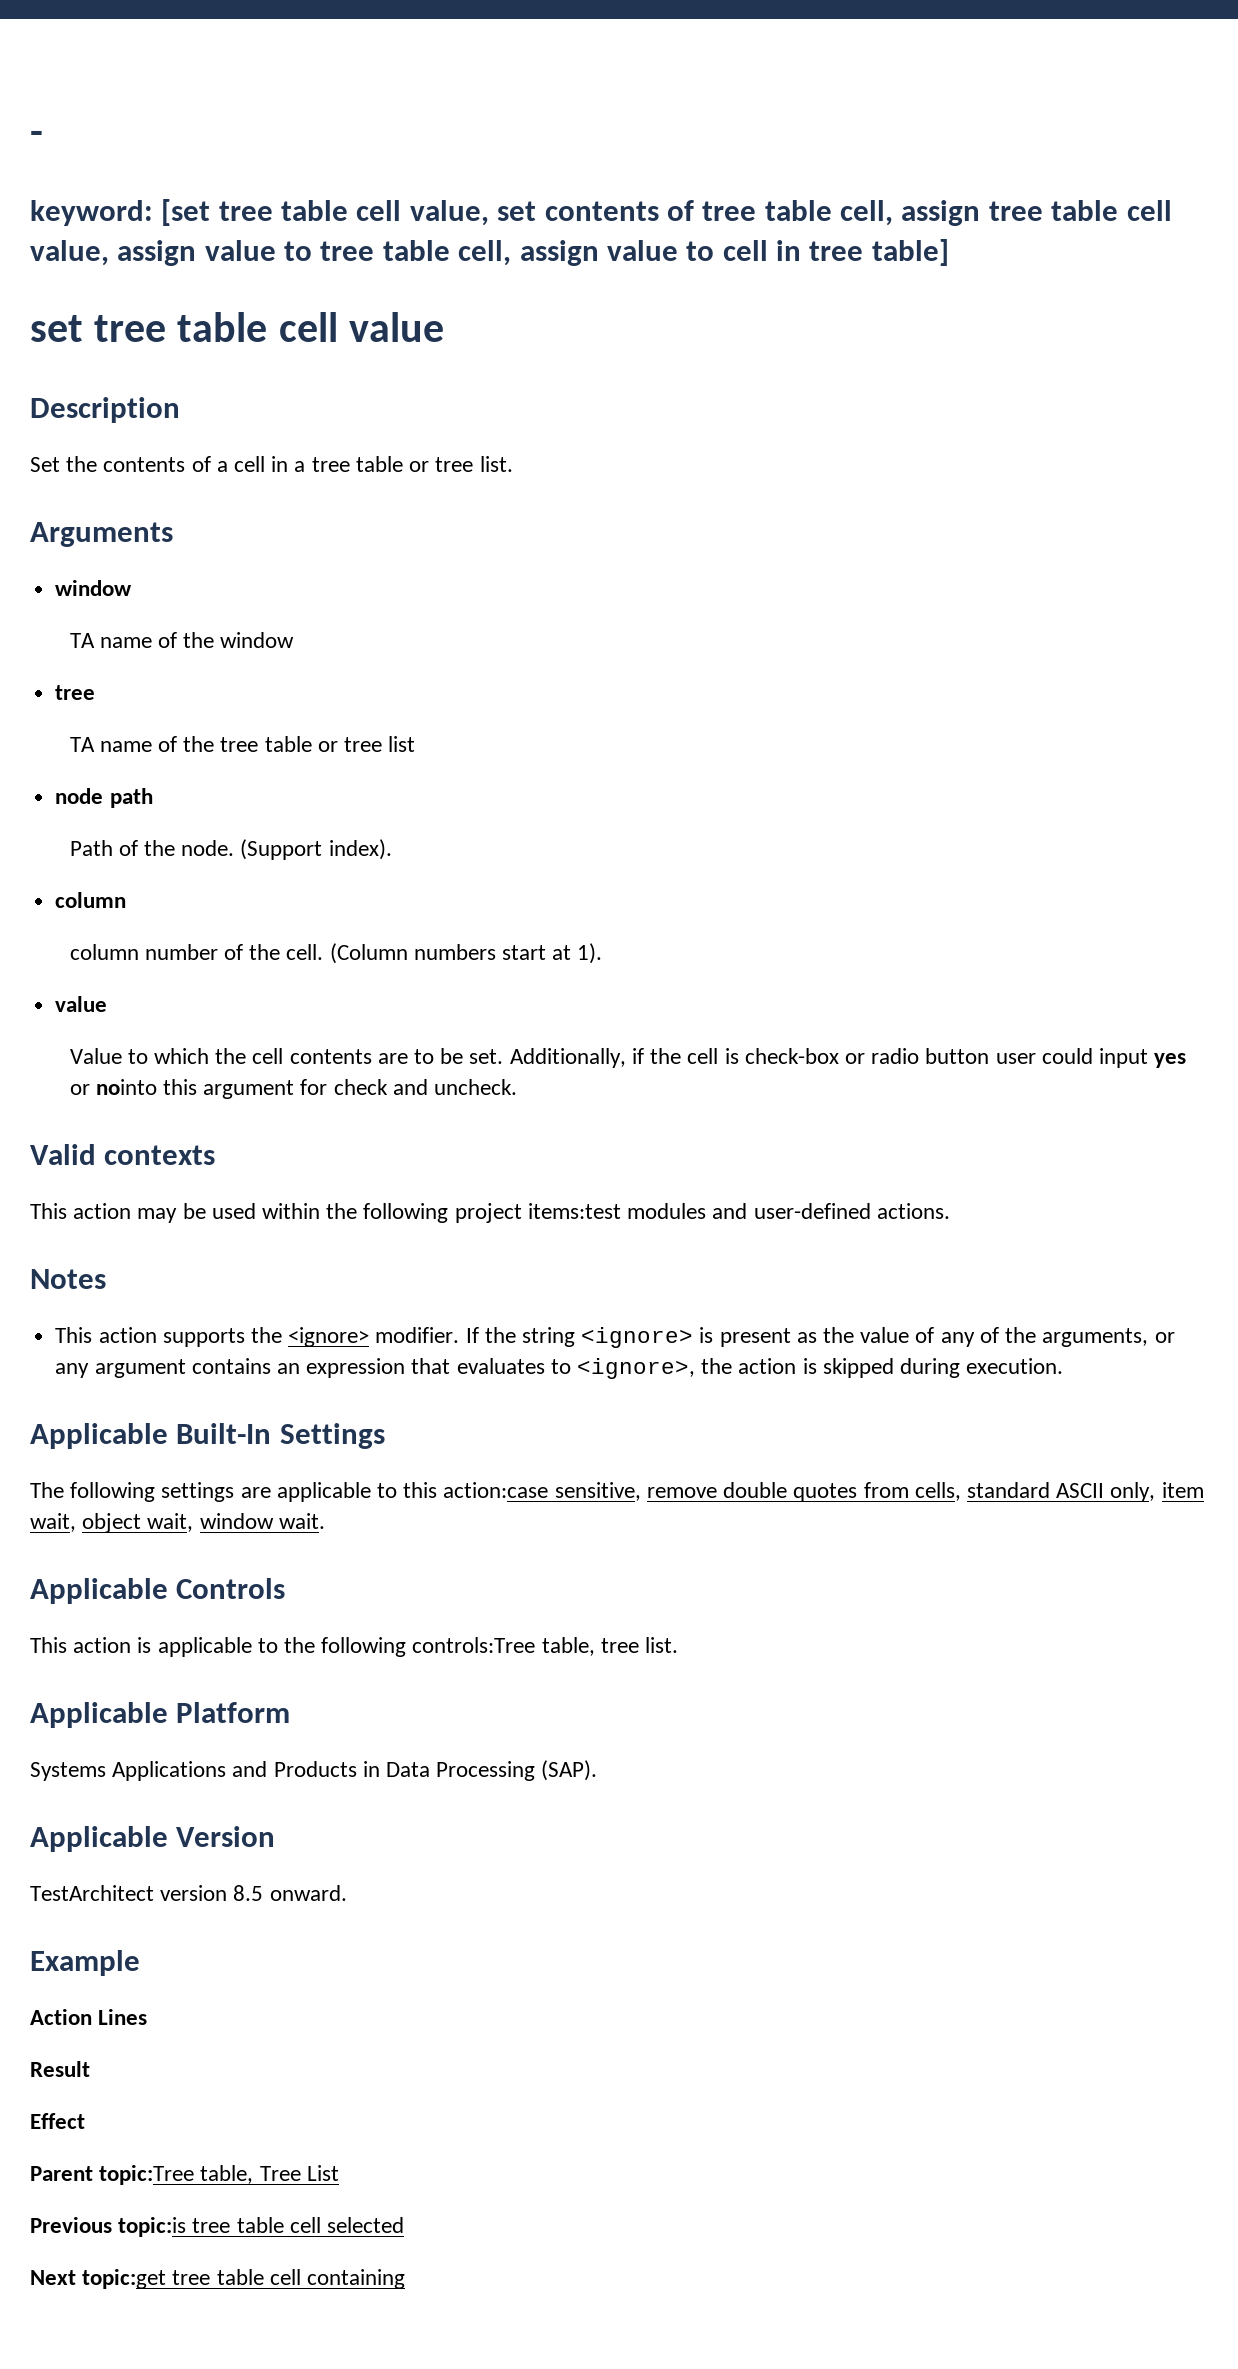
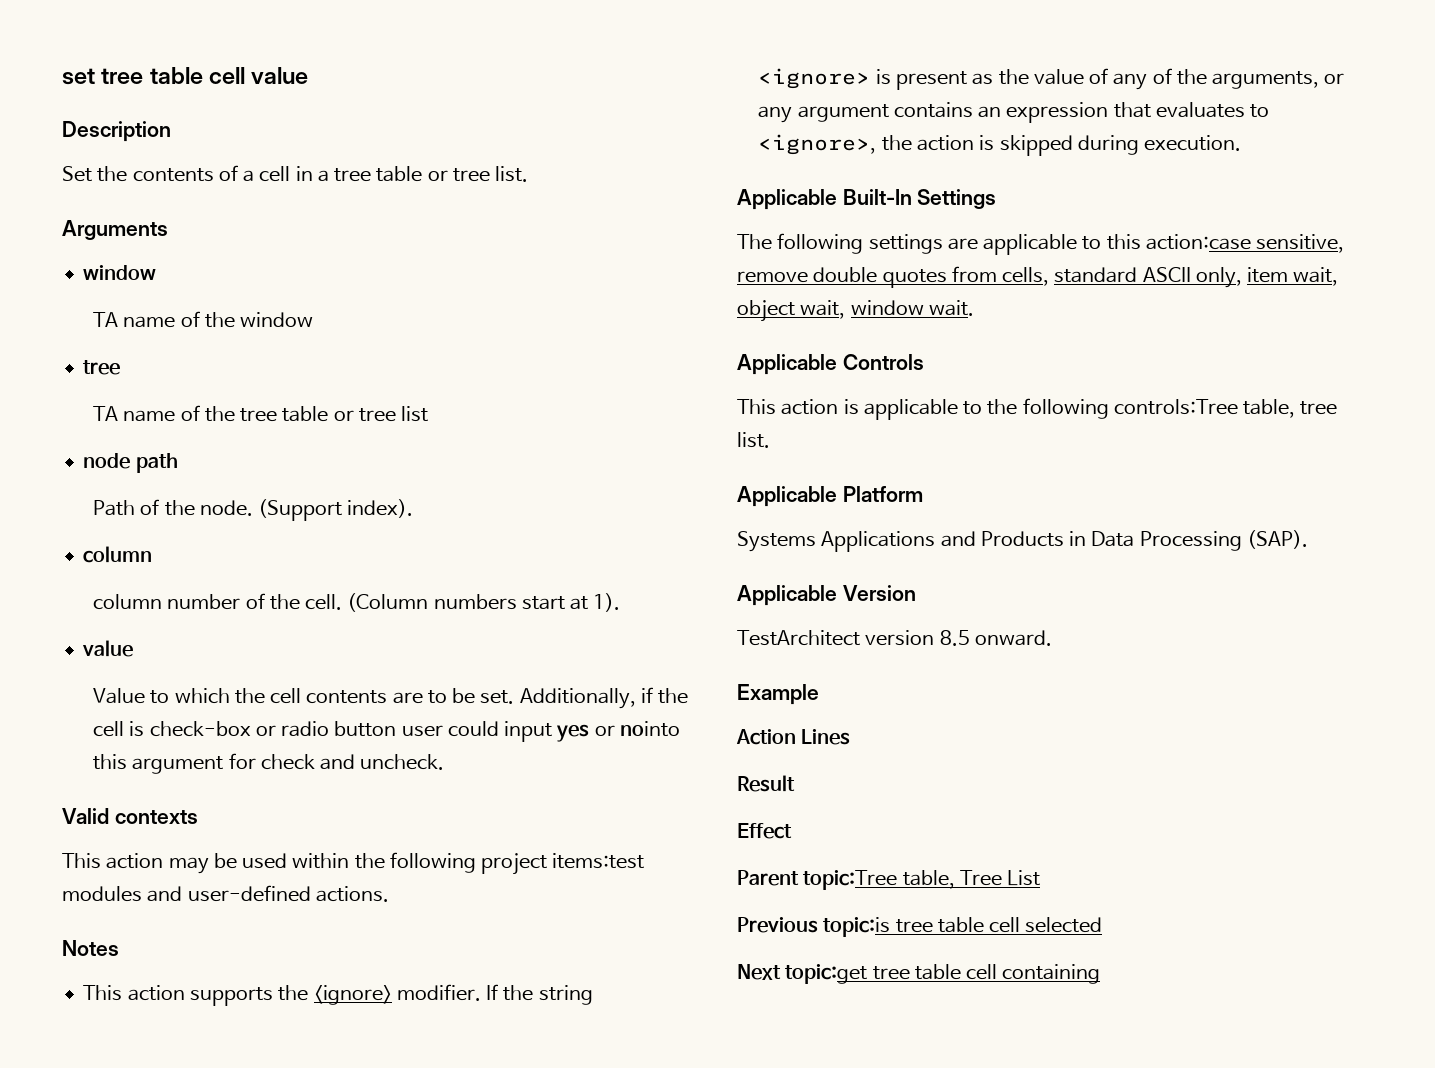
- -
- keyword: [set tree table cell value, set contents of tree table cell, assign tree table cell value, assign value to tree table cell, assign value to cell in tree table]

